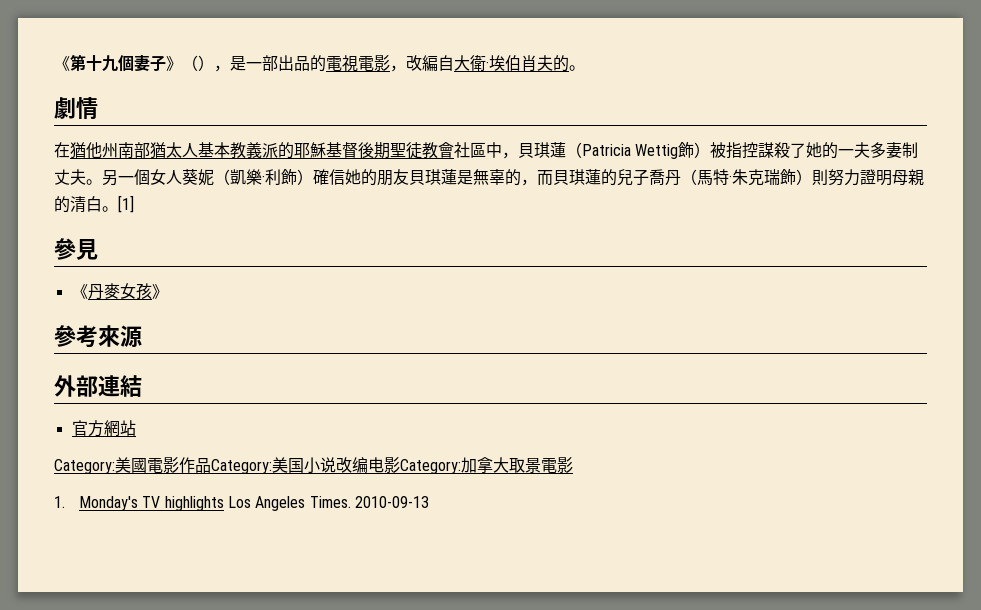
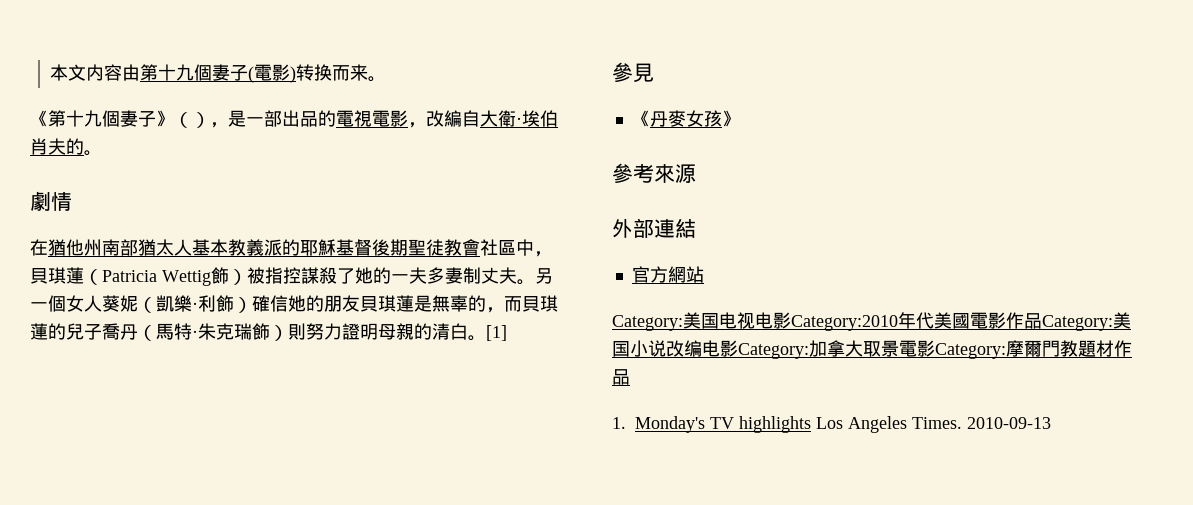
+ 本文内容由第十九個妻子(電影)转换而来。
- Category:美國電影作品Category:美国小说改编电影Category:加拿大取景電影
+ Category:美国电视电影Category:2010年代美國電影作品Category:美国小说改编电影Category:加拿大取景電影Category:摩爾門教題材作品

